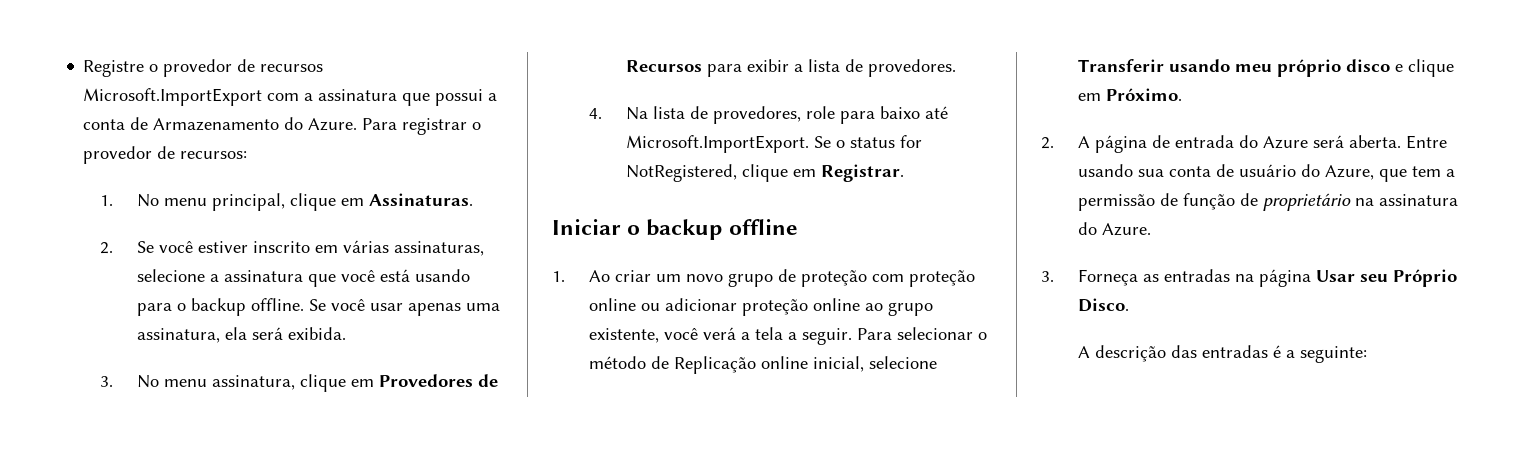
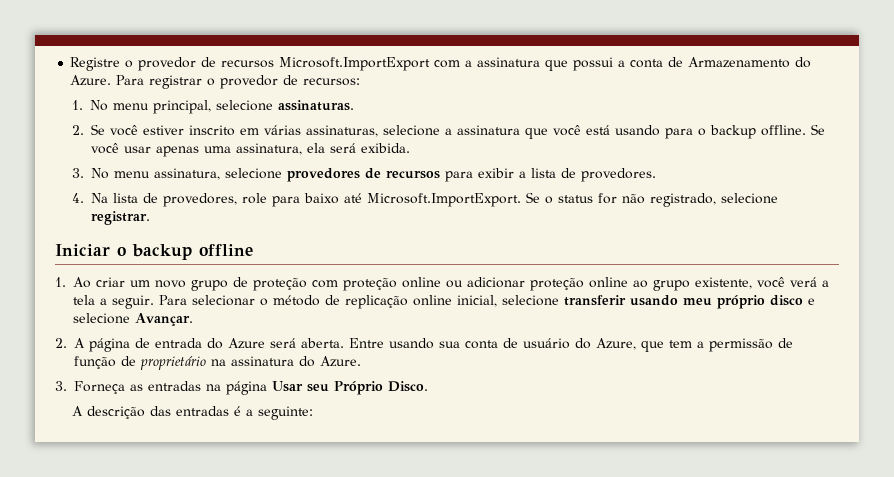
- 1. No menu principal, clique em Assinaturas.
+ 1. No menu principal, selecione assinaturas.
- 3. No menu assinatura, clique em Provedores de Recursos para exibir a lista de provedores.
+ 3. No menu assinatura, selecione provedores de recursos para exibir a lista de provedores.
- 4. Na lista de provedores, role para baixo até Microsoft.ImportExport. Se o status for NotRegistered, clique em Registrar.
+ 4. Na lista de provedores, role para baixo até Microsoft.ImportExport. Se o status for não registrado, selecione registrar.
- Para selecionar o método de Replicação online inicial, selecione Transferir usando meu próprio disco e clique em Próximo.
+ Para selecionar o método de replicação online inicial, selecione transferir usando meu próprio disco e selecione Avançar.

